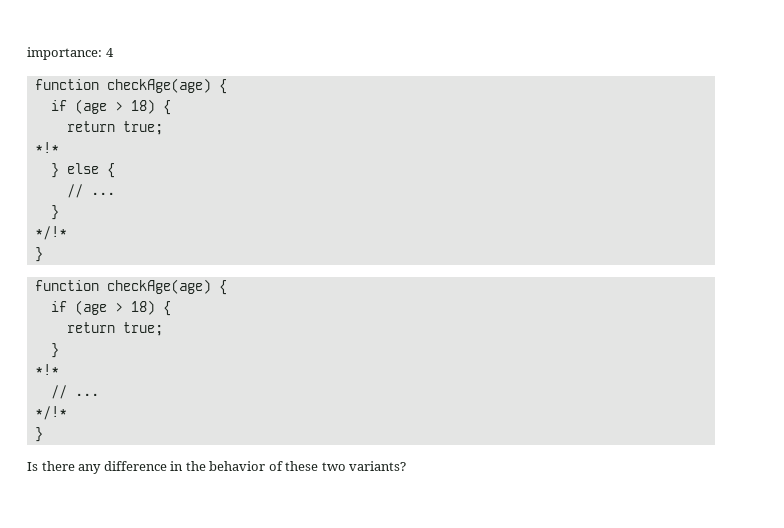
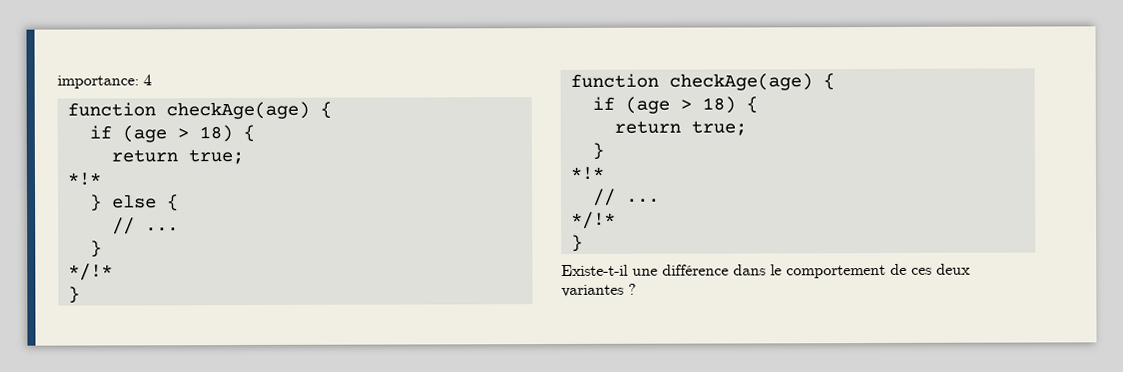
- Is there any difference in the behavior of these two variants?
+ Existe-t-il une différence dans le comportement de ces deux variantes ?

